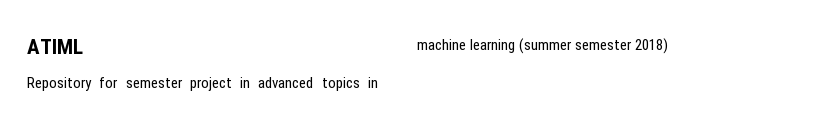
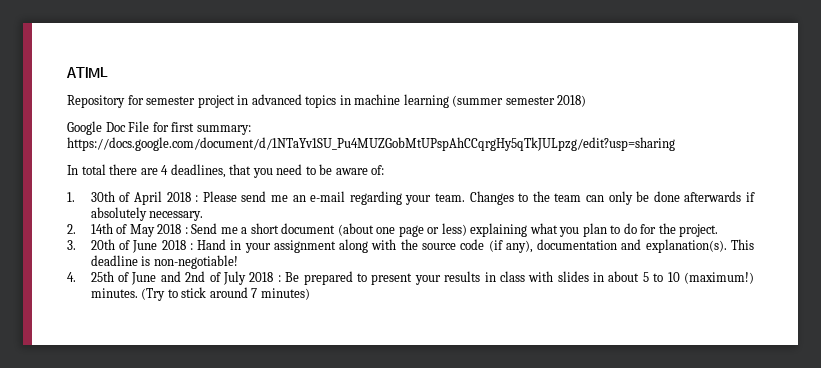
+ Google Doc File for first summary: https://docs.google.com/document/d/1NTaYv1SU_Pu4MUZGobMtUPspAhCCqrgHy5qTkJULpzg/edit?usp=sharing
+ In total there are 4 deadlines, that you need to be aware of:
+ 1. 30th of April 2018 : Please send me an e-mail regarding your team. Changes to the team can only be done afterwards if absolutely necessary.
+ 2. 14th of May 2018 : Send me a short document (about one page or less) explaining what you plan to do for the project.
+ 3. 20th of June 2018 : Hand in your assignment along with the source code (if any), documentation and explanation(s). This deadline is non-negotiable!
+ 4. 25th of June and 2nd of July 2018 : Be prepared to present your results in class with slides in about 5 to 10 (maximum!) minutes. (Try to stick around 7 minutes)

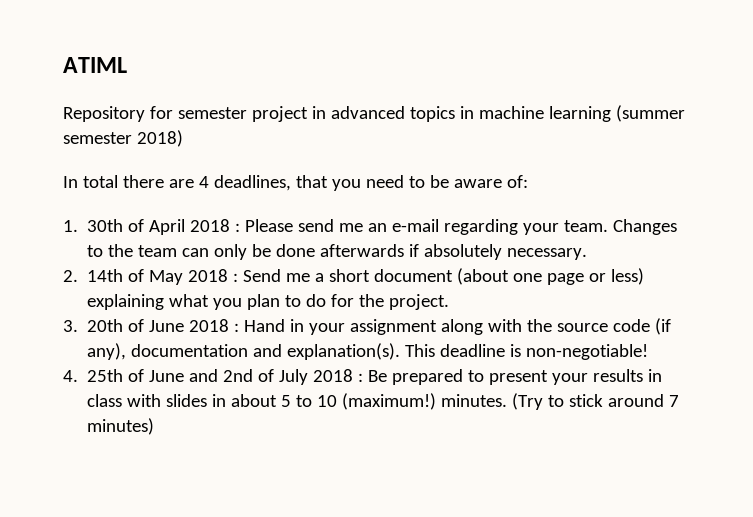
- Google Doc File for first summary: https://docs.google.com/document/d/1NTaYv1SU_Pu4MUZGobMtUPspAhCCqrgHy5qTkJULpzg/edit?usp=sharing

